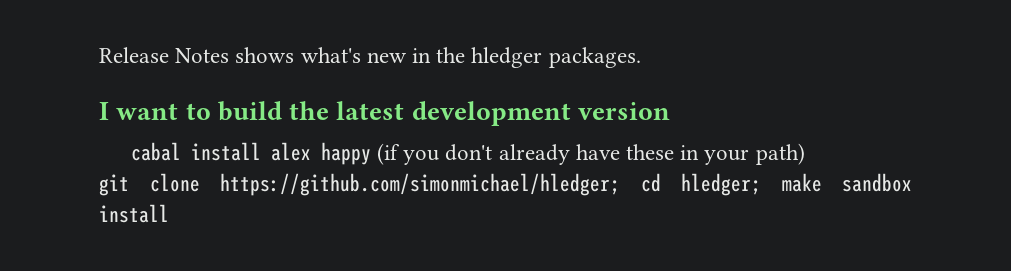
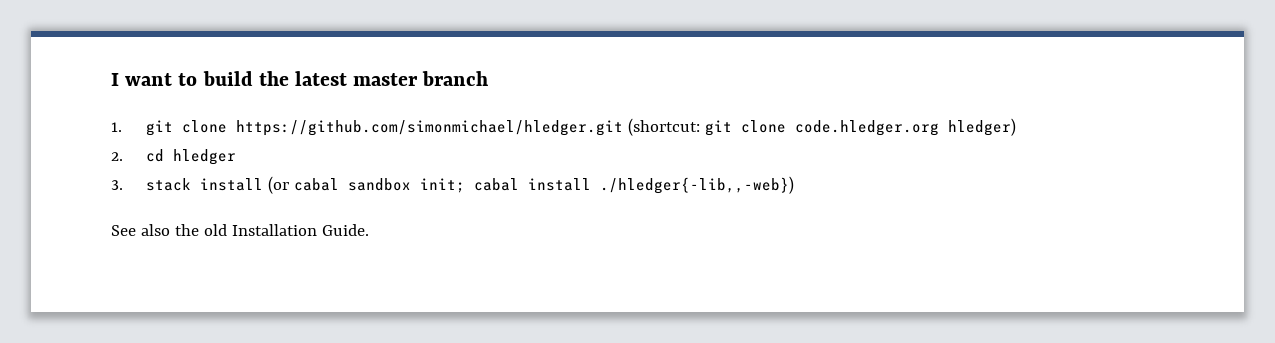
- Release Notes shows what's new in the hledger packages.
- I want to build the latest development version
- cabal install alex happy (if you don't already have these in your path)
- git clone https://github.com/simonmichael/hledger; cd hledger; make sandbox install
+ I want to build the latest master branch
+ 1. git clone https://github.com/simonmichael/hledger.git (shortcut: git clone code.hledger.org hledger)
+ 2. cd hledger
+ 3. stack install (or cabal sandbox init; cabal install ./hledger{-lib,,-web})
+ See also the old Installation Guide.

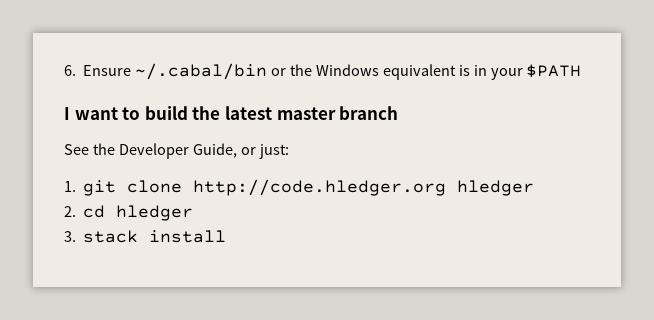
+ 6. Ensure ~/.cabal/bin or the Windows equivalent is in your $PATH
- 1. git clone https://github.com/simonmichael/hledger.git (shortcut: git clone code.hledger.org hledger)
+ See the Developer Guide, or just:
+ 1. git clone http://code.hledger.org hledger
- 3. stack install (or cabal sandbox init; cabal install ./hledger{-lib,,-web})
- See also the old Installation Guide.
+ 3. stack install

